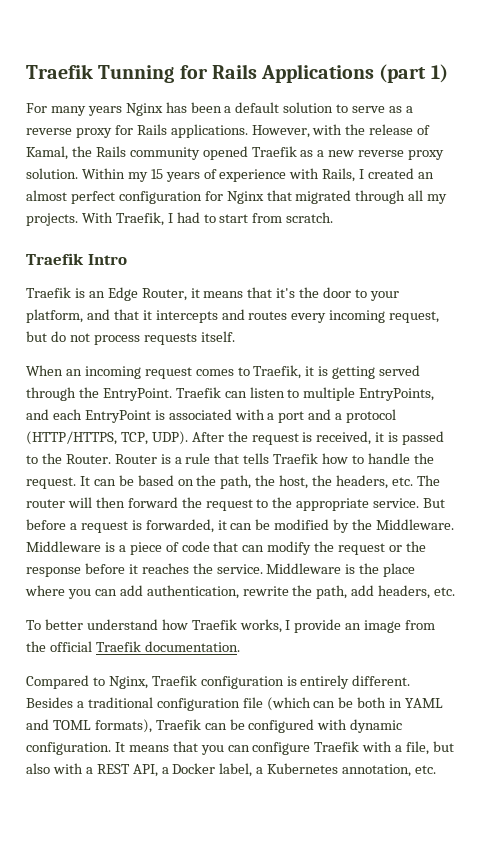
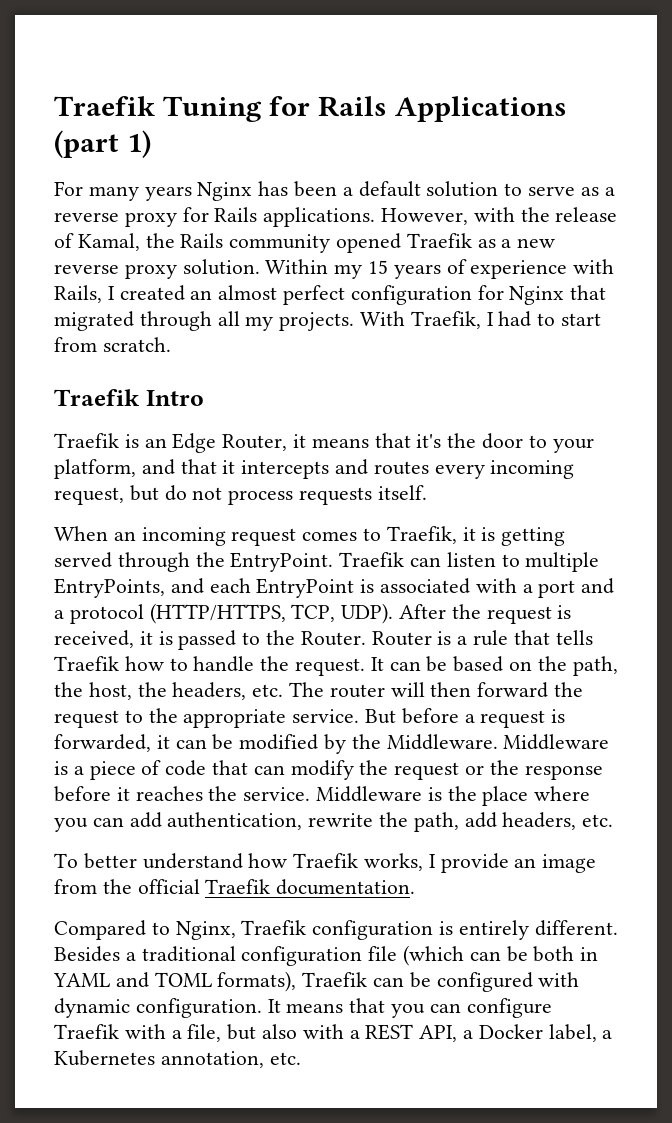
- Traefik Tunning for Rails Applications (part 1)
+ Traefik Tuning for Rails Applications (part 1)

